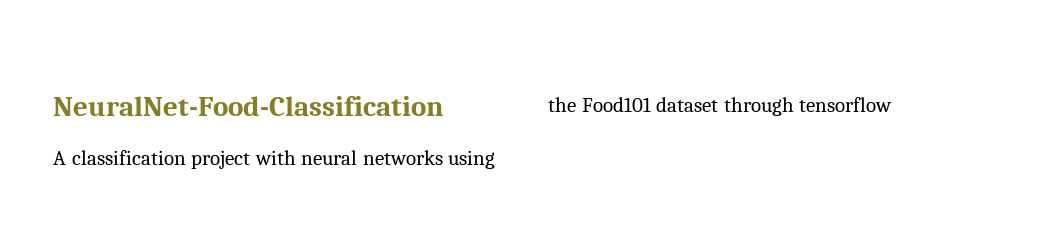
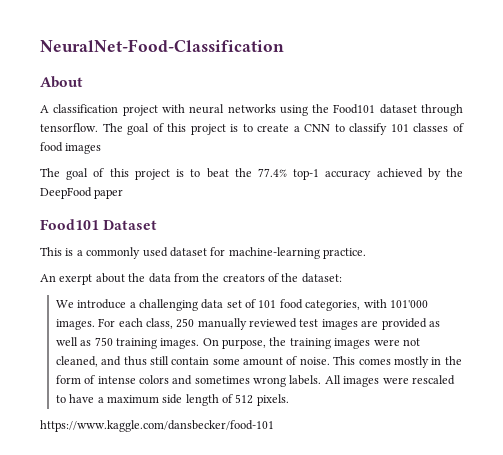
+ About
- A classification project with neural networks using the Food101 dataset through tensorflow
+ A classification project with neural networks using the Food101 dataset through tensorflow. The goal of this project is to create a CNN to classify 101 classes of food images
+ The goal of this project is to beat the 77.4% top-1 accuracy achieved by the DeepFood paper
+ Food101 Dataset
+ This is a commonly used dataset for machine-learning practice.
+ An exerpt about the data from the creators of the dataset:
+ We introduce a challenging data set of 101 food categories, with 101'000 images. For each class, 250 manually reviewed test images are provided as well as 750 training images. On purpose, the training images were not cleaned, and thus still contain some amount of noise. This comes mostly in the form of intense colors and sometimes wrong labels. All images were rescaled to have a maximum side length of 512 pixels.
+ https://www.kaggle.com/dansbecker/food-101

